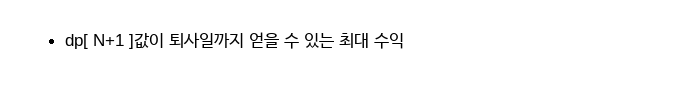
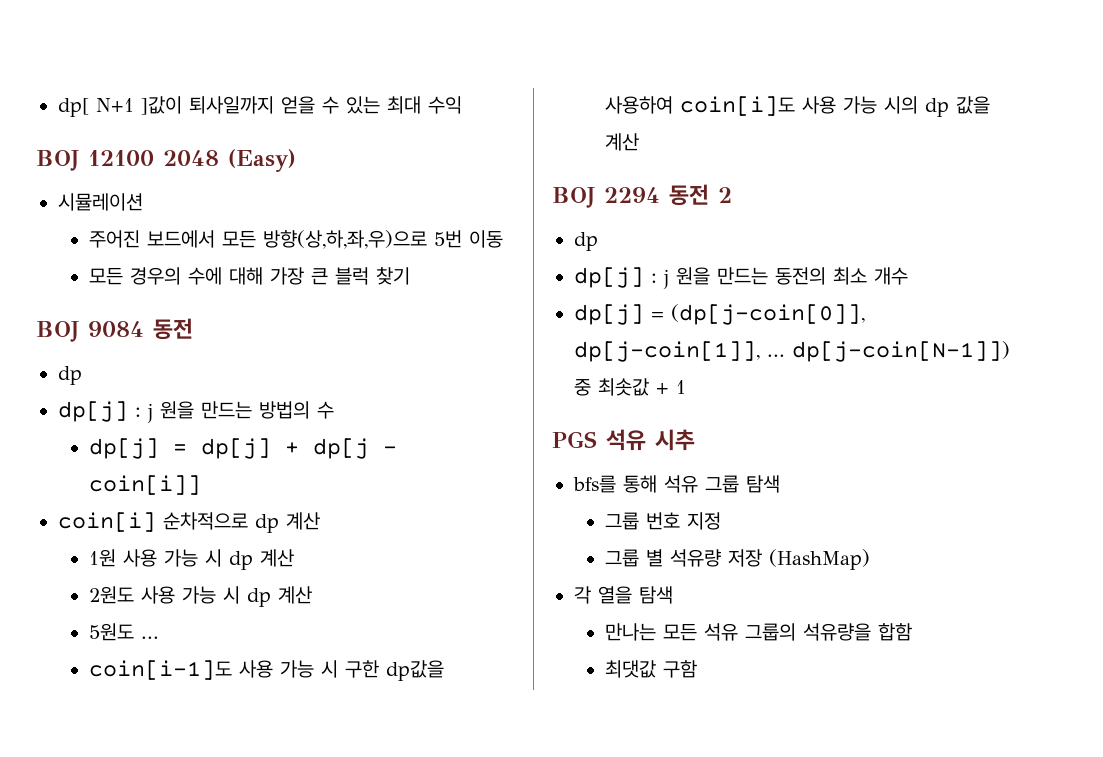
+ BOJ 12100 2048 (Easy)
+ 시뮬레이션
+ 주어진 보드에서 모든 방향(상,하,좌,우)으로 5번 이동
+ 모든 경우의 수에 대해 가장 큰 블럭 찾기
+ BOJ 9084 동전
+ dp
+ dp[j] : j 원을 만드는 방법의 수
+ dp[j] = dp[j] + dp[j - coin[i]]
+ coin[i] 순차적으로 dp 계산
+ 1원 사용 가능 시 dp 계산
+ 2원도 사용 가능 시 dp 계산
+ 5원도 ...
+ coin[i-1]도 사용 가능 시 구한 dp값을 사용하여 coin[i]도 사용 가능 시의 dp 값을 계산
+ BOJ 2294 동전 2
+ dp
+ dp[j] : j 원을 만드는 동전의 최소 개수
+ dp[j] = (dp[j-coin[0]], dp[j-coin[1]], ... dp[j-coin[N-1]]) 중 최솟값 + 1
+ PGS 석유 시추
+ bfs를 통해 석유 그룹 탐색
+ 그룹 번호 지정
+ 그룹 별 석유량 저장 (HashMap)
+ 각 열을 탐색
+ 만나는 모든 석유 그룹의 석유량을 합함
+ 최댓값 구함

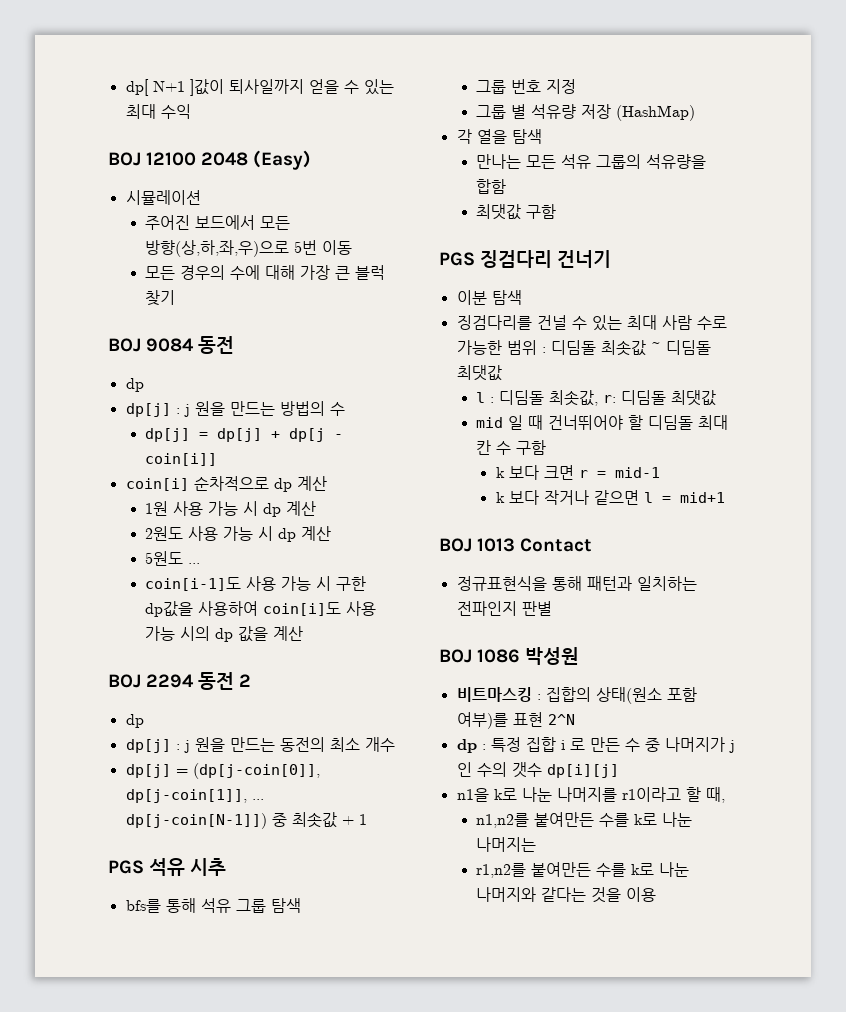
+ PGS 징검다리 건너기
+ 이분 탐색
+ 징검다리를 건널 수 있는 최대 사람 수로 가능한 범위 : 디딤돌 최솟값 ~ 디딤돌 최댓값
+ l : 디딤돌 최솟값, r: 디딤돌 최댓값
+ mid 일 때 건너뛰어야 할 디딤돌 최대 칸 수 구함
+ k 보다 크면 r = mid-1
+ k 보다 작거나 같으면 l = mid+1
+ BOJ 1013 Contact
+ 정규표현식을 통해 패턴과 일치하는 전파인지 판별
+ BOJ 1086 박성원
+ 비트마스킹 : 집합의 상태(원소 포함 여부)를 표현 2^N
+ dp : 특정 집합 i 로 만든 수 중 나머지가 j 인 수의 갯수 dp[i][j]
+ n1을 k로 나눈 나머지를 r1이라고 할 때,
+ n1,n2를 붙여만든 수를 k로 나눈 나머지는
+ r1,n2를 붙여만든 수를 k로 나눈 나머지와 같다는 것을 이용

